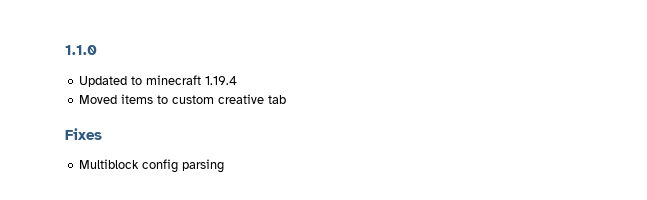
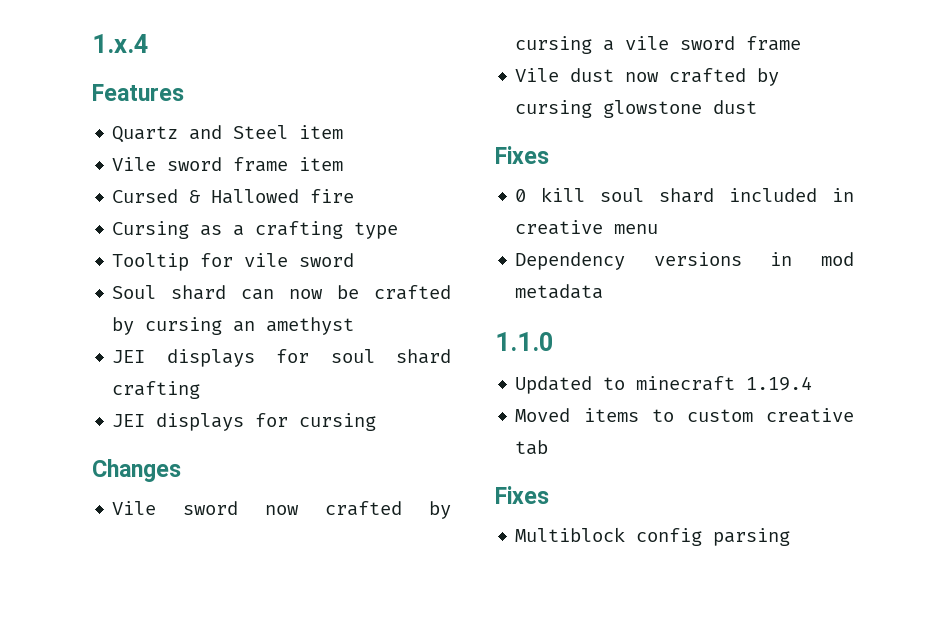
+ 1.x.4
+ Features
+ Quartz and Steel item
+ Vile sword frame item
+ Cursed & Hallowed fire
+ Cursing as a crafting type
+ Tooltip for vile sword
+ Soul shard can now be crafted by cursing an amethyst
+ JEI displays for soul shard crafting
+ JEI displays for cursing
+ Changes
+ Vile sword now crafted by cursing a vile sword frame
+ Vile dust now crafted by cursing glowstone dust
+ Fixes
+ 0 kill soul shard included in creative menu
+ Dependency versions in mod metadata

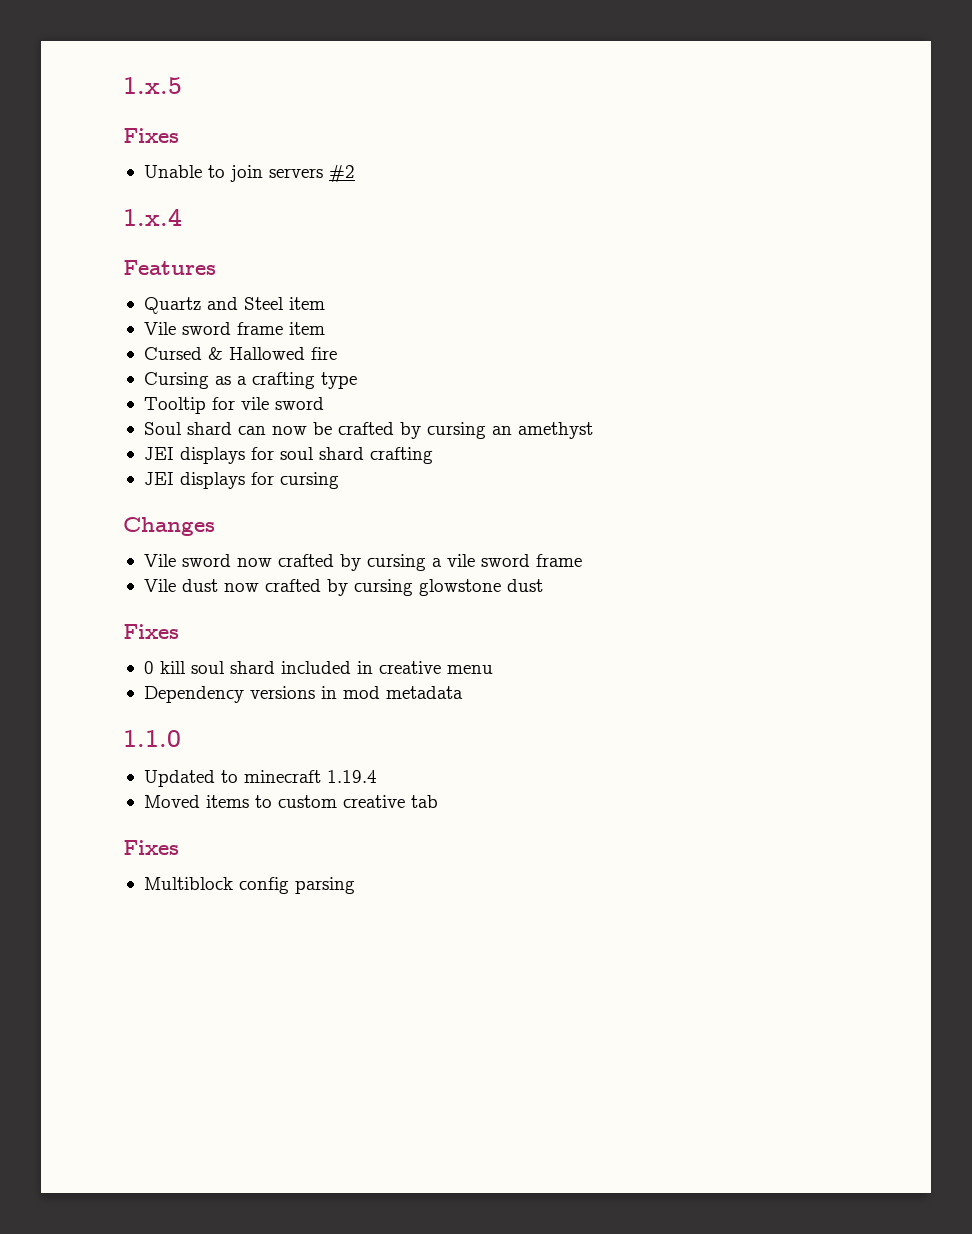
+ 1.x.5
+ Fixes
+ Unable to join servers #2

